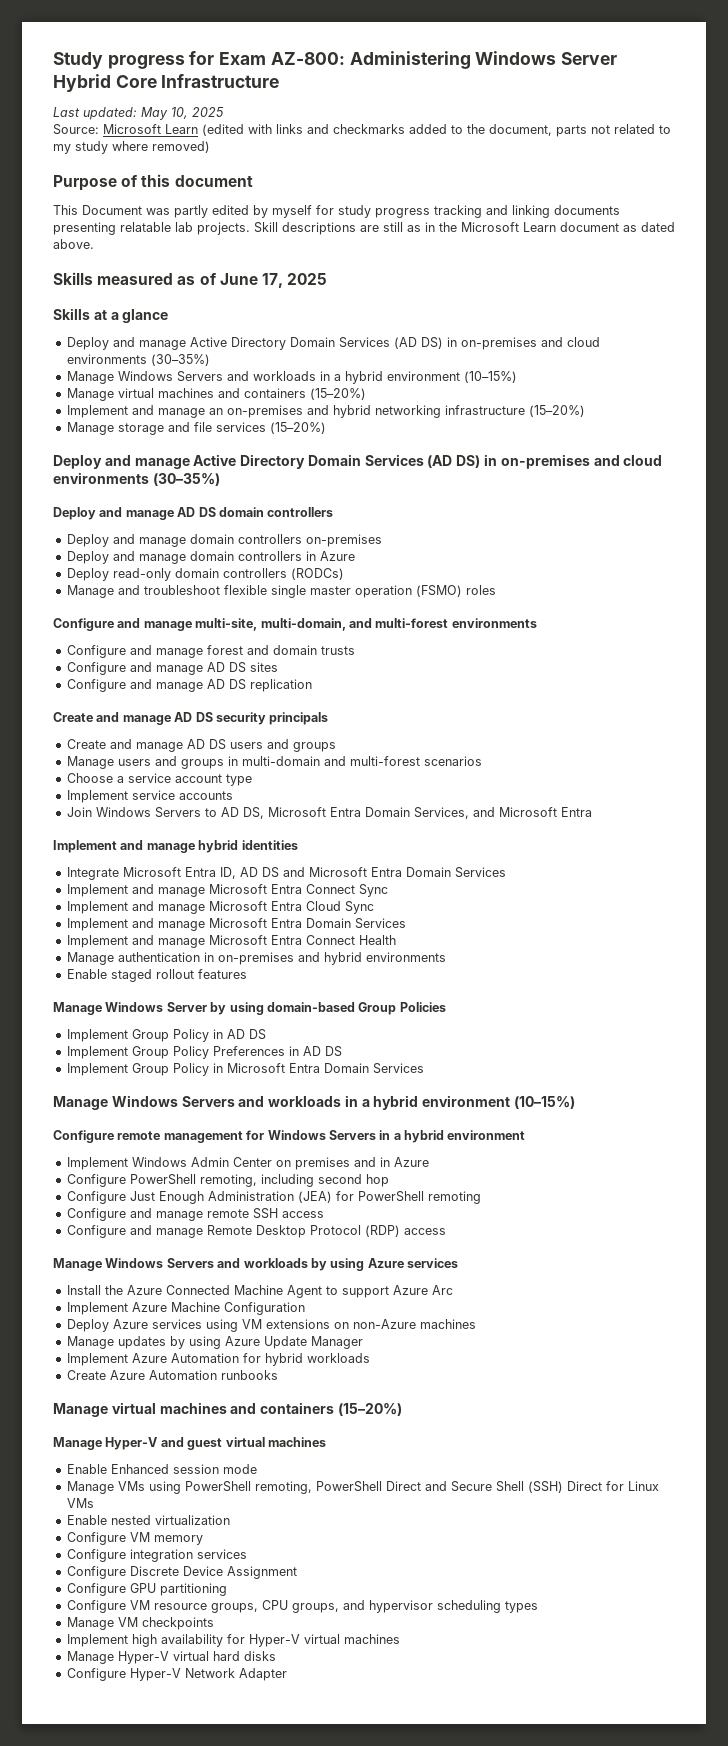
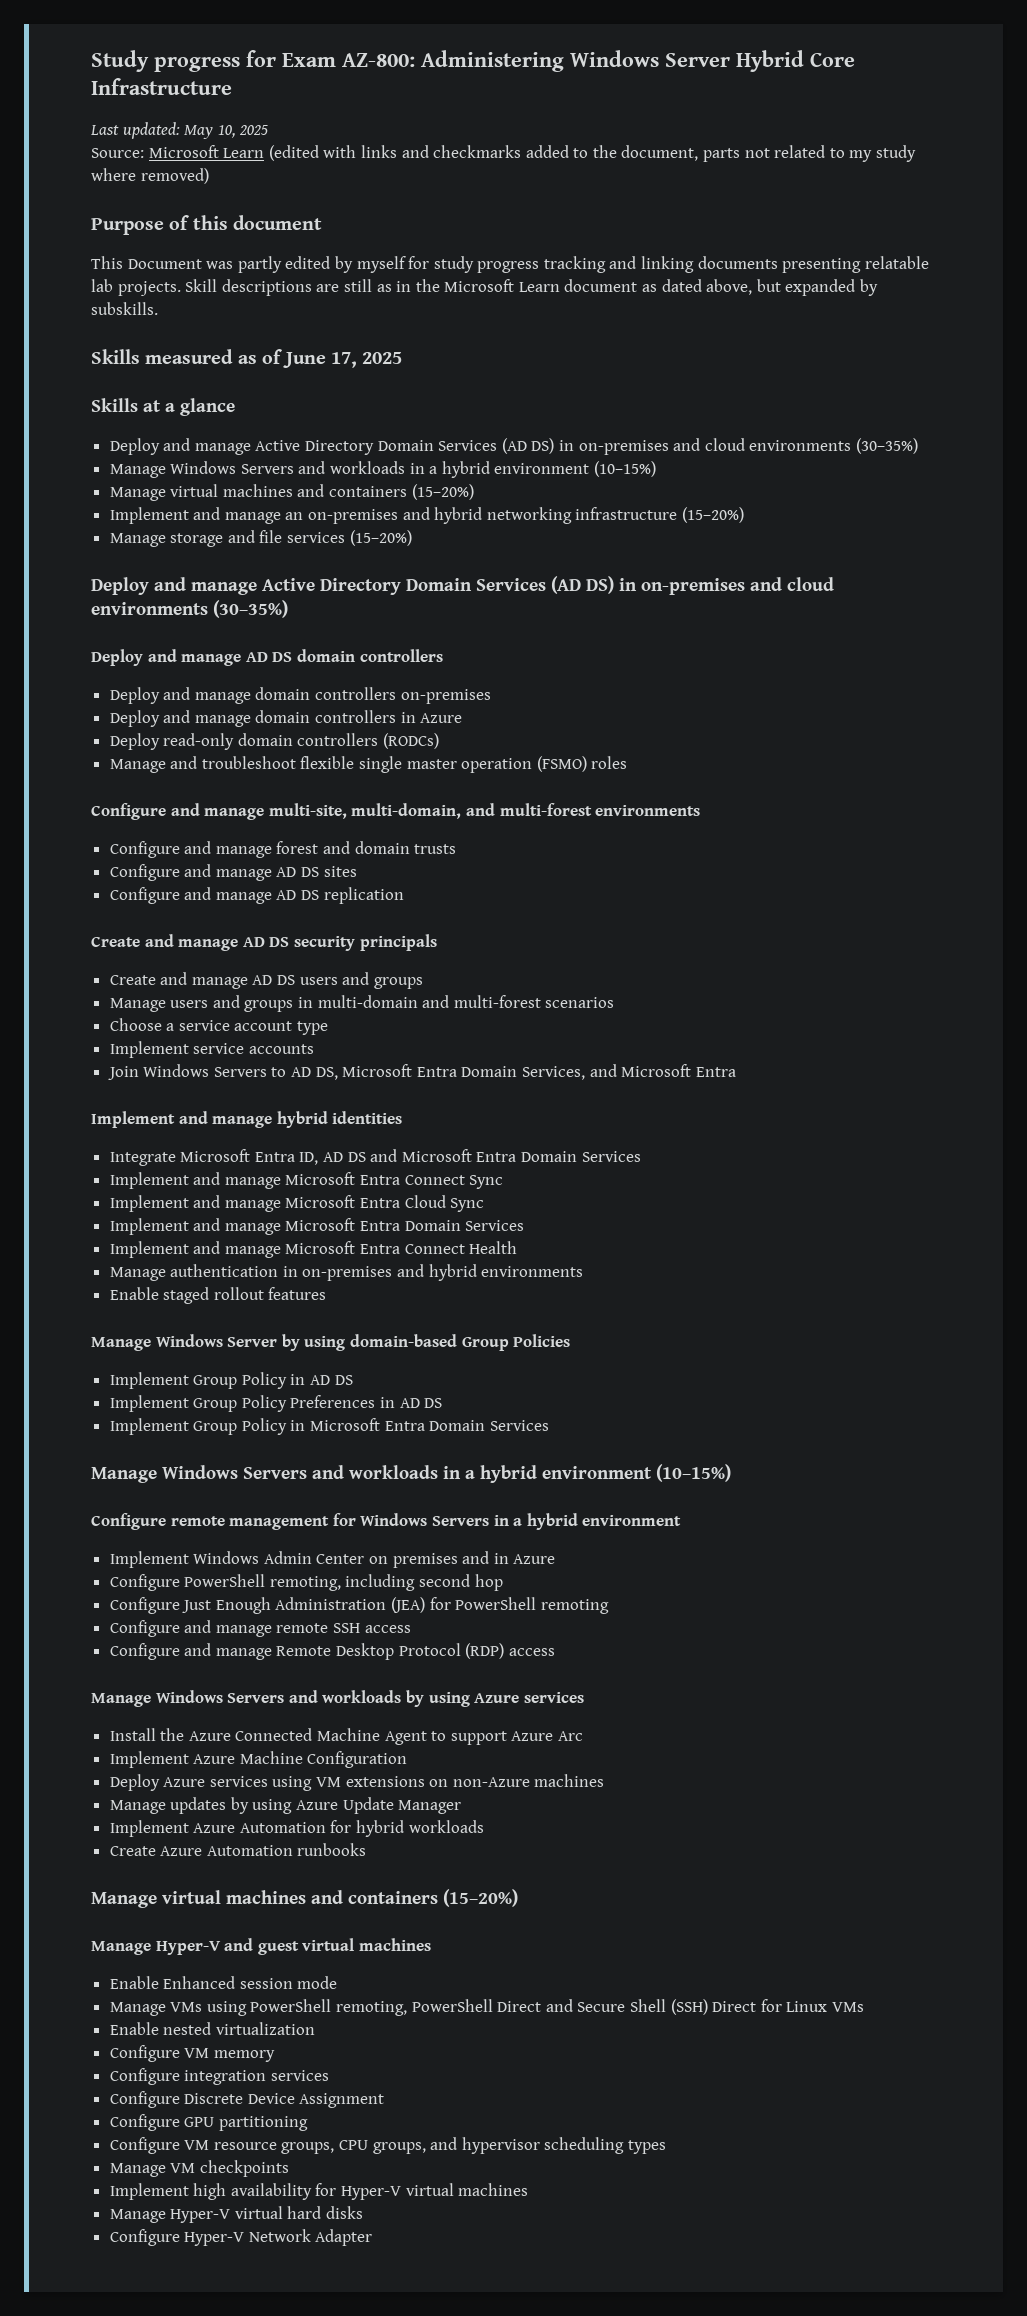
- Skill descriptions are still as in the Microsoft Learn document as dated above.
+ Skill descriptions are still as in the Microsoft Learn document as dated above, but expanded by subskills.

